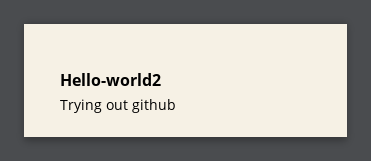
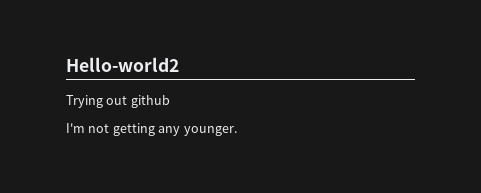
+ I'm not getting any younger.

